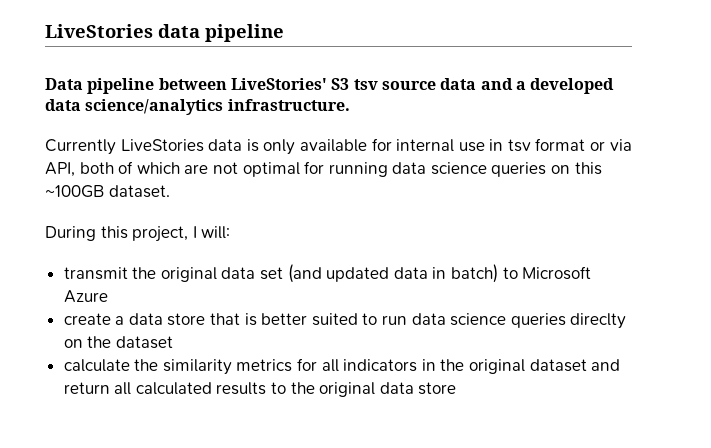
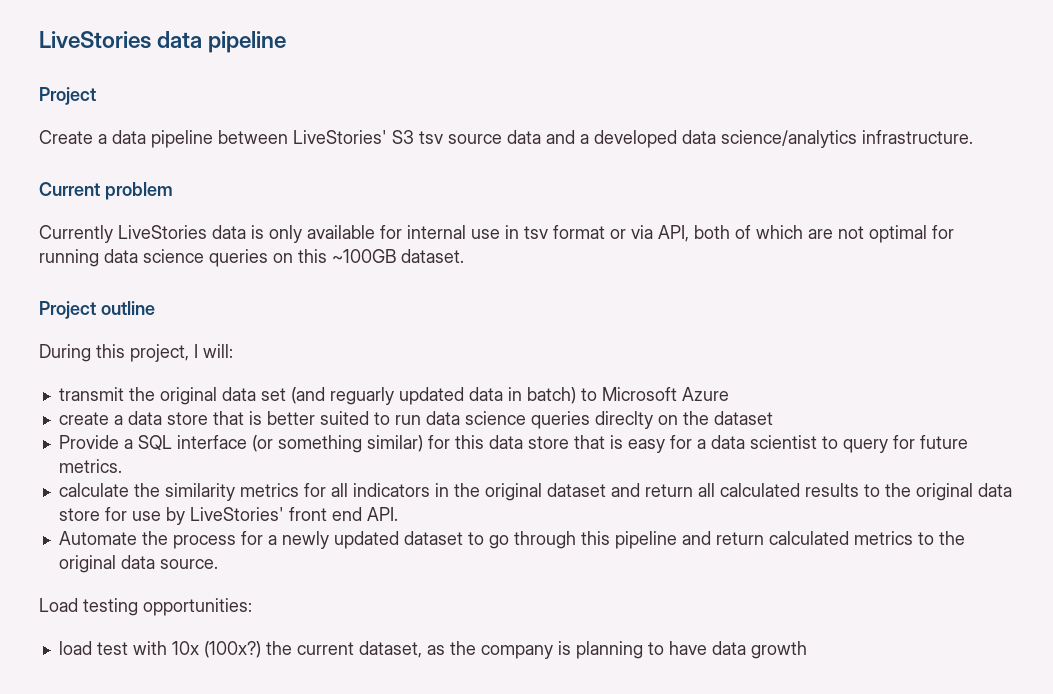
  LiveStories data pipeline
- Data pipeline between LiveStories' S3 tsv source data and a developed data science/analytics infrastructure.
+ Project
+ Create a data pipeline between LiveStories' S3 tsv source data and a developed data science/analytics infrastructure.
+ Current problem
+ Project outline
- transmit the original data set (and updated data in batch) to Microsoft Azure
+ transmit the original data set (and reguarly updated data in batch) to Microsoft Azure
+ Provide a SQL interface (or something similar) for this data store that is easy for a data scientist to query for future metrics.
- calculate the similarity metrics for all indicators in the original dataset and return all calculated results to the original data store
+ calculate the similarity metrics for all indicators in the original dataset and return all calculated results to the original data store for use by LiveStories' front end API.
+ Automate the process for a newly updated dataset to go through this pipeline and return calculated metrics to the original data source.
+ Load testing opportunities:
+ load test with 10x (100x?) the current dataset, as the company is planning to have data growth

